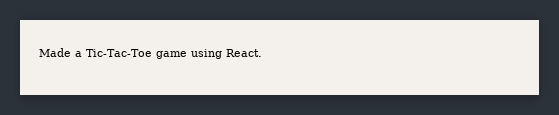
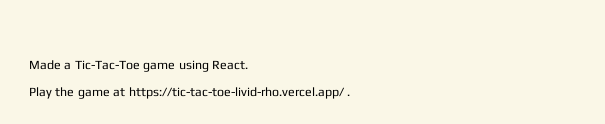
+ Play the game at https://tic-tac-toe-livid-rho.vercel.app/ .

